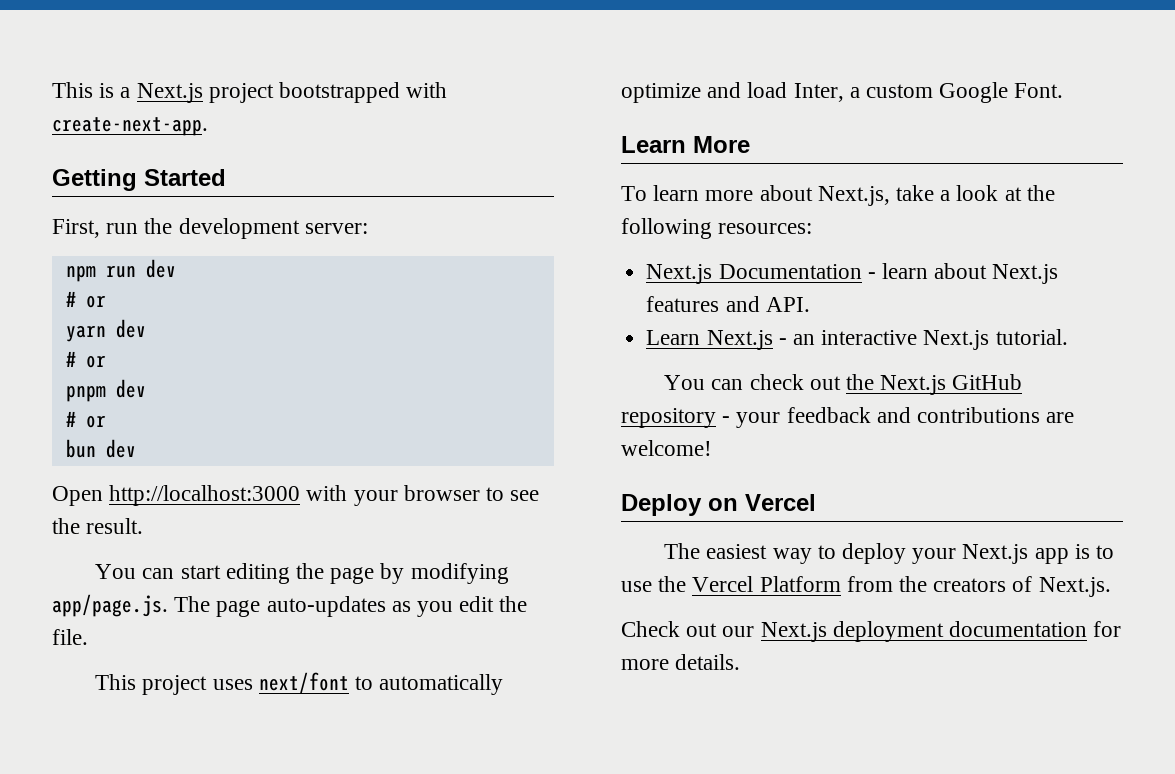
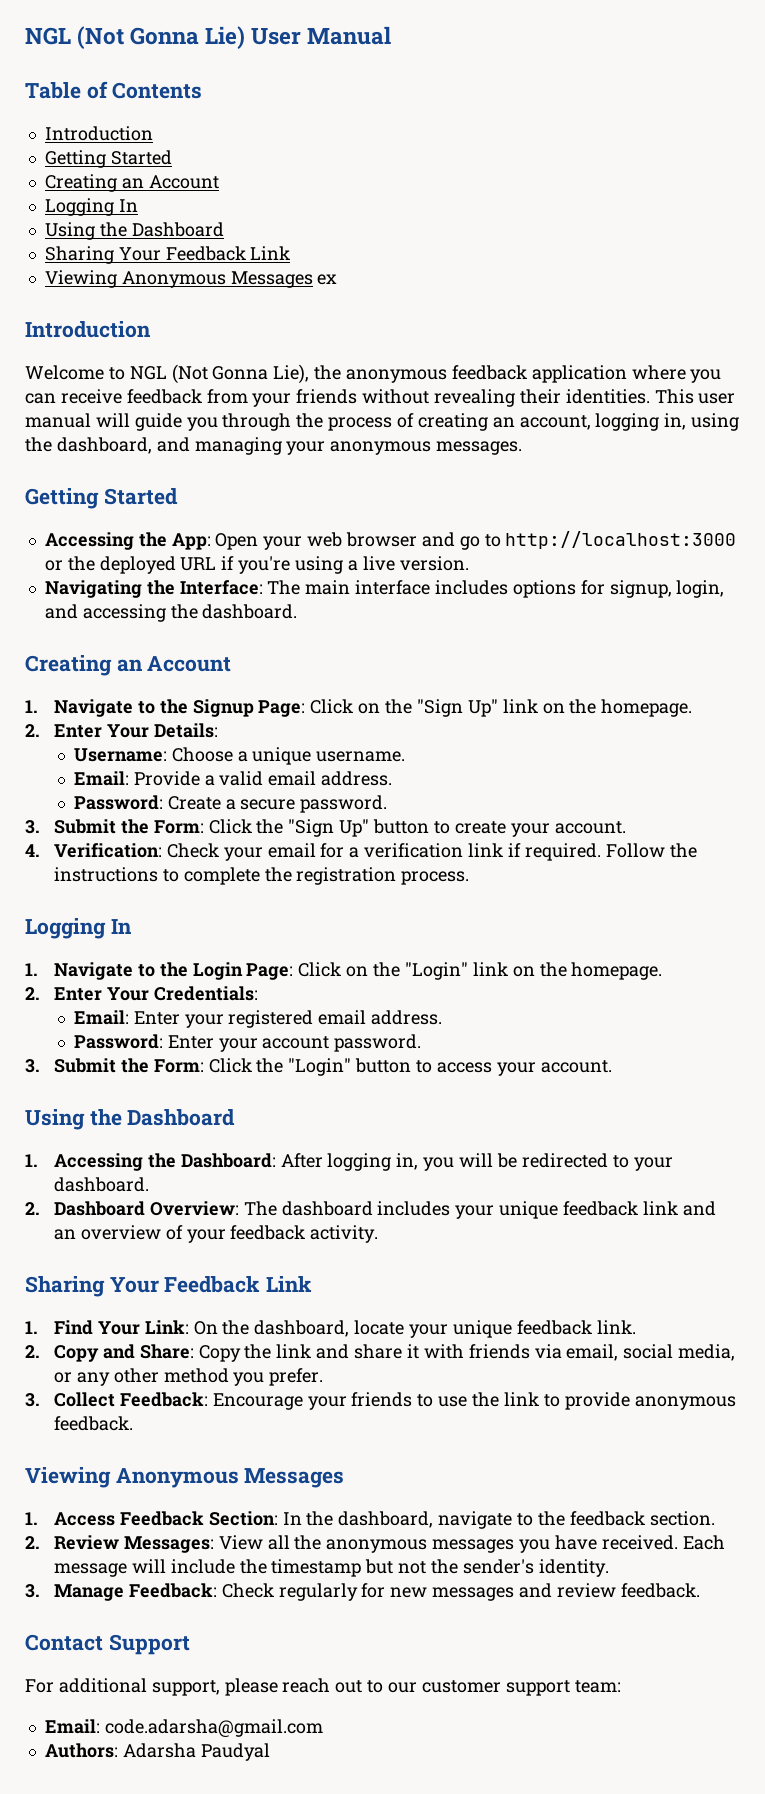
- This is a Next.js project bootstrapped with create-next-app.
+ NGL (Not Gonna Lie) User Manual
+ Table of Contents
+ Introduction
  Getting Started
- First, run the development server:
- npm run dev
- # or
- yarn dev
- # or
- pnpm dev
- # or
- bun dev
- Open http://localhost:3000 with your browser to see the result.
- You can start editing the page by modifying app/page.js. The page auto-updates as you edit the file.
- This project uses next/font to automatically optimize and load Inter, a custom Google Font.
- Learn More
- To learn more about Next.js, take a look at the following resources:
- Next.js Documentation - learn about Next.js features and API.
- Learn Next.js - an interactive Next.js tutorial.
- You can check out the Next.js GitHub repository - your feedback and contributions are welcome!
- Deploy on Vercel
- The easiest way to deploy your Next.js app is to use the Vercel Platform from the creators of Next.js.
- Check out our Next.js deployment documentation for more details.
+ Creating an Account
+ Logging In
+ Using the Dashboard
+ Sharing Your Feedback Link
+ Viewing Anonymous Messages ex
+ Introduction
+ Welcome to NGL (Not Gonna Lie), the anonymous feedback application where you can receive feedback from your friends without revealing their identities. This user manual will guide you through the process of creating an account, logging in, using the dashboard, and managing your anonymous messages.
+ Getting Started
+ Accessing the App: Open your web browser and go to http://localhost:3000 or the deployed URL if you're using a live version.
+ Navigating the Interface: The main interface includes options for signup, login, and accessing the dashboard.
+ Creating an Account
+ 1. Navigate to the Signup Page: Click on the "Sign Up" link on the homepage.
+ 2. Enter Your Details:
+ Username: Choose a unique username.
+ Email: Provide a valid email address.
+ Password: Create a secure password.
+ 3. Submit the Form: Click the "Sign Up" button to create your account.
+ 4. Verification: Check your email for a verification link if required. Follow the instructions to complete the registration process.
+ Logging In
+ 1. Navigate to the Login Page: Click on the "Login" link on the homepage.
+ 2. Enter Your Credentials:
+ Email: Enter your registered email address.
+ Password: Enter your account password.
+ 3. Submit the Form: Click the "Login" button to access your account.
+ Using the Dashboard
+ 1. Accessing the Dashboard: After logging in, you will be redirected to your dashboard.
+ 2. Dashboard Overview: The dashboard includes your unique feedback link and an overview of your feedback activity.
+ Sharing Your Feedback Link
+ 1. Find Your Link: On the dashboard, locate your unique feedback link.
+ 2. Copy and Share: Copy the link and share it with friends via email, social media, or any other method you prefer.
+ 3. Collect Feedback: Encourage your friends to use the link to provide anonymous feedback.
+ Viewing Anonymous Messages
+ 1. Access Feedback Section: In the dashboard, navigate to the feedback section.
+ 2. Review Messages: View all the anonymous messages you have received. Each message will include the timestamp but not the sender's identity.
+ 3. Manage Feedback: Check regularly for new messages and review feedback.
+ Contact Support
+ For additional support, please reach out to our customer support team:
+ Email: code.adarsha@gmail.com
+ Authors: Adarsha Paudyal

